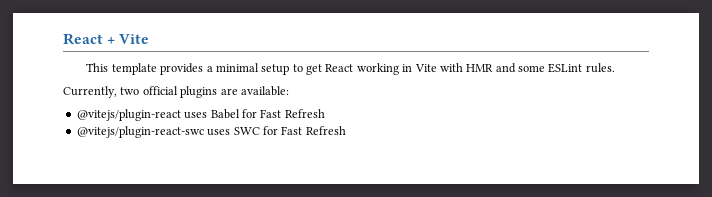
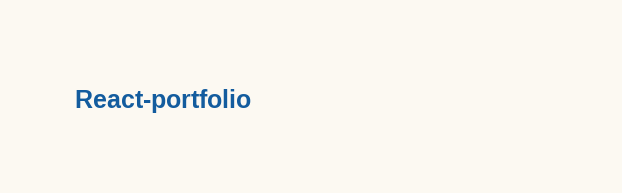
- React + Vite
- This template provides a minimal setup to get React working in Vite with HMR and some ESLint rules.
- Currently, two official plugins are available:
- @vitejs/plugin-react uses Babel for Fast Refresh
- @vitejs/plugin-react-swc uses SWC for Fast Refresh
+ React-portfolio

